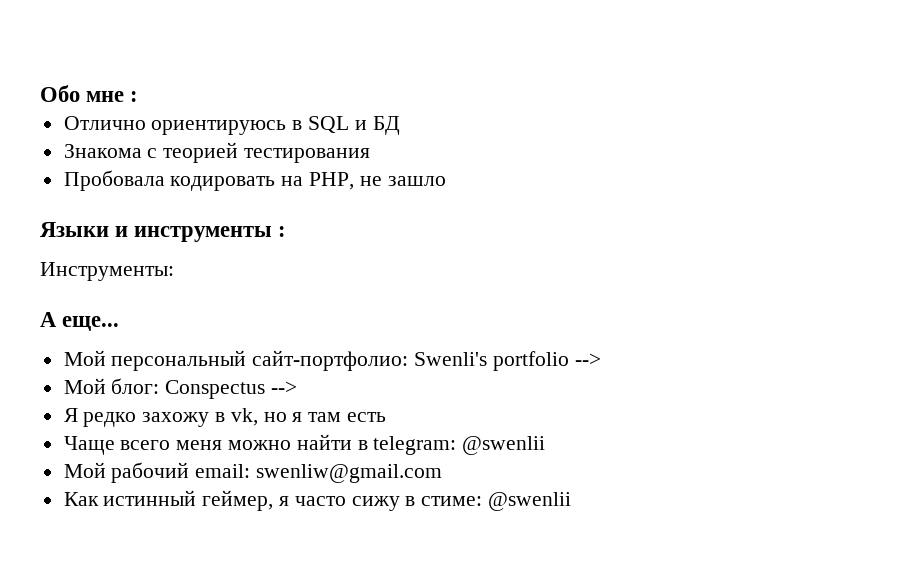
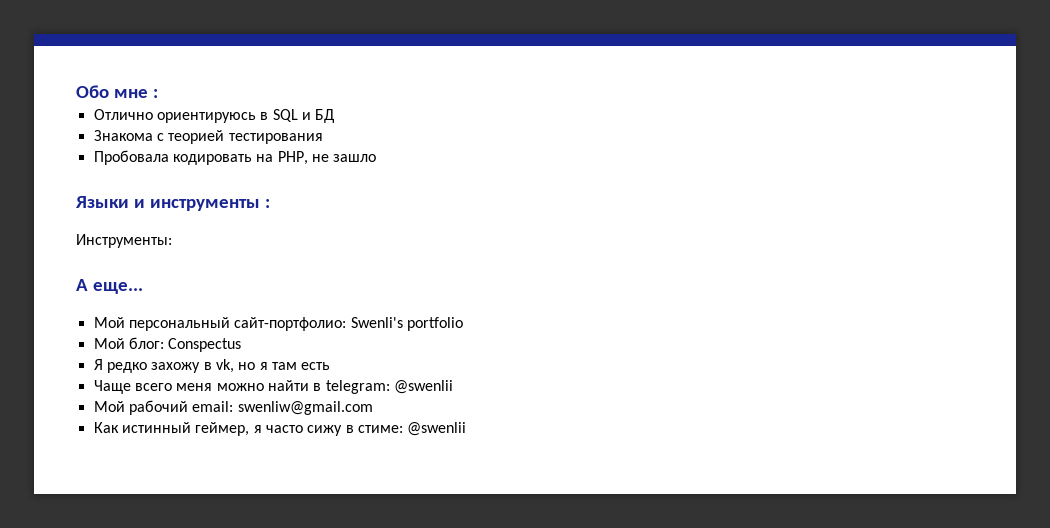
- Мой персональный сайт-портфолио: Swenli's portfolio -->
+ Мой персональный сайт-портфолио: Swenli's portfolio
- Мой блог: Conspectus -->
+ Мой блог: Conspectus

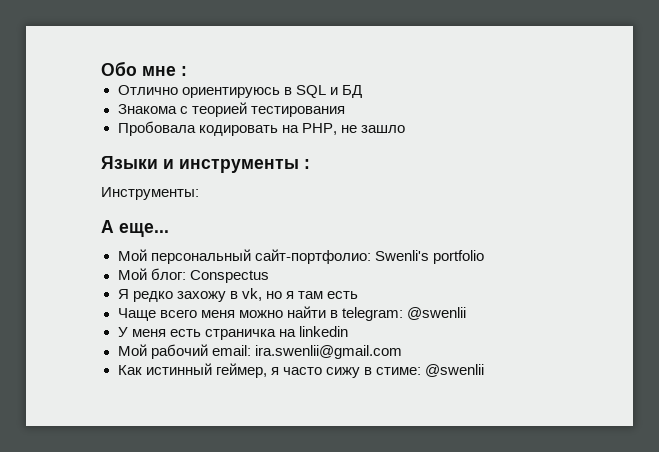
+ У меня есть страничка на linkedin
- Мой рабочий email: swenliw@gmail.com
+ Мой рабочий email: ira.swenlii@gmail.com

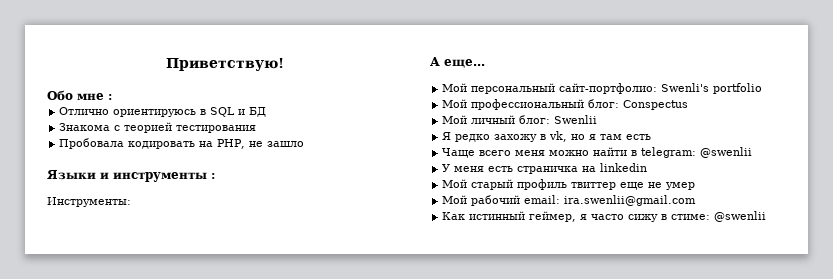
+ Приветствую!
- Мой блог: Conspectus
+ Мой профессиональный блог: Conspectus
+ Мой личный блог: Swenlii
+ Мой старый профиль твиттер еще не умер

